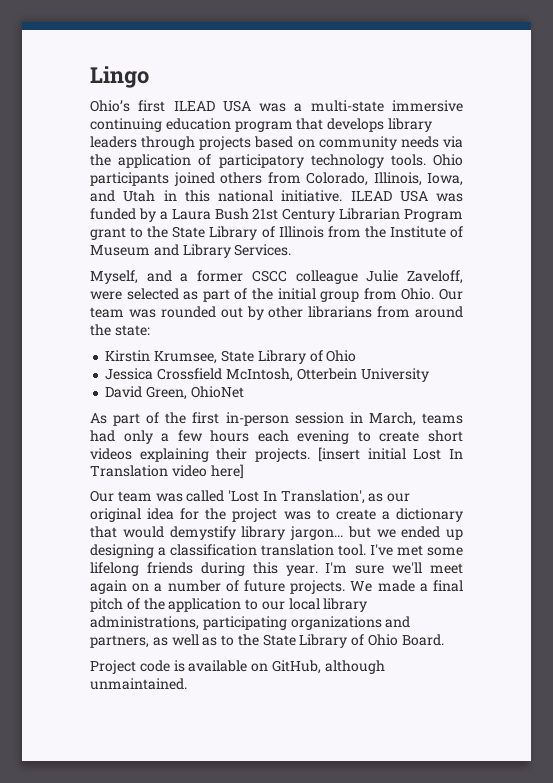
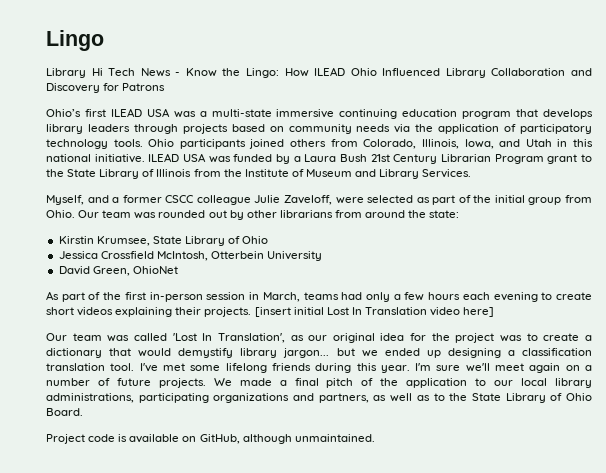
+ Library Hi Tech News - Know the Lingo: How ILEAD Ohio Influenced Library Collaboration and Discovery for Patrons

